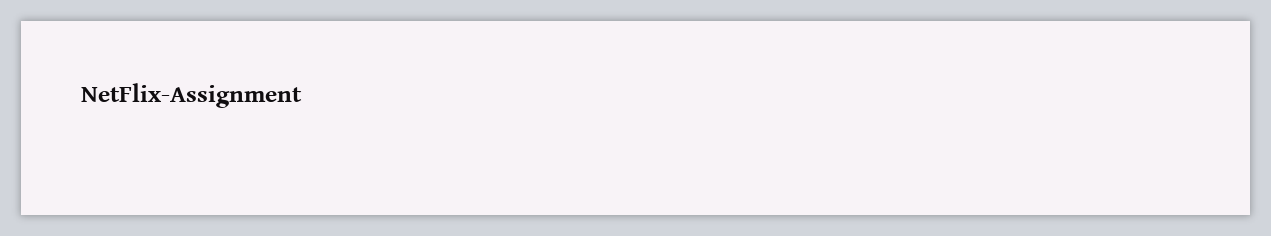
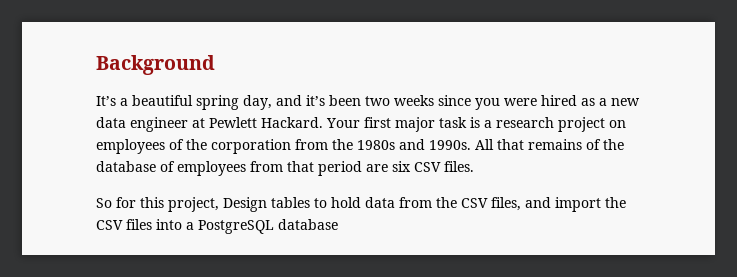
- NetFlix-Assignment
+ Background
+ It’s a beautiful spring day, and it’s been two weeks since you were hired as a new data engineer at Pewlett Hackard. Your first major task is a research project on employees of the corporation from the 1980s and 1990s. All that remains of the database of employees from that period are six CSV files.
+ So for this project, Design tables to hold data from the CSV files, and import the CSV files into a PostgreSQL database

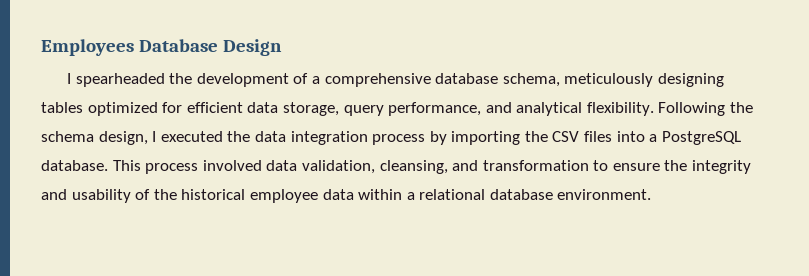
- Background
- It’s a beautiful spring day, and it’s been two weeks since you were hired as a new data engineer at Pewlett Hackard. Your first major task is a research project on employees of the corporation from the 1980s and 1990s. All that remains of the database of employees from that period are six CSV files.
- So for this project, Design tables to hold data from the CSV files, and import the CSV files into a PostgreSQL database
+ Employees Database Design
+ I spearheaded the development of a comprehensive database schema, meticulously designing tables optimized for efficient data storage, query performance, and analytical flexibility. Following the schema design, I executed the data integration process by importing the CSV files into a PostgreSQL database. This process involved data validation, cleansing, and transformation to ensure the integrity and usability of the historical employee data within a relational database environment.

